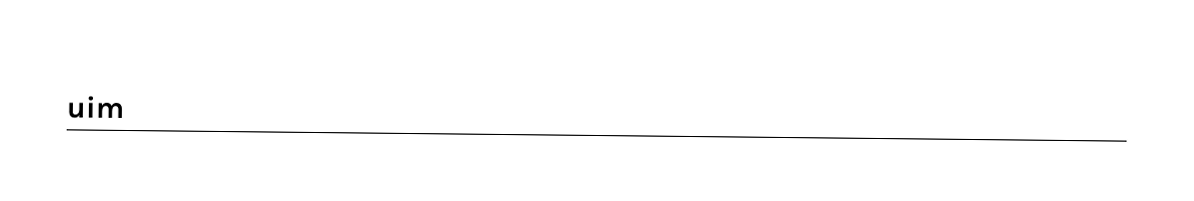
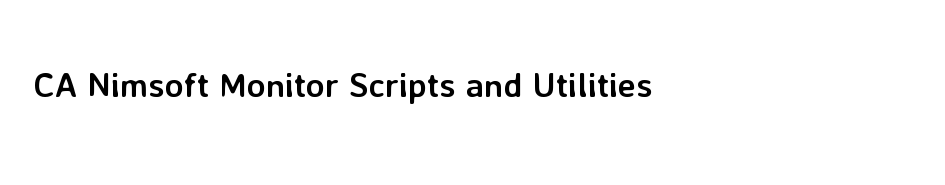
- uim
+ CA Nimsoft Monitor Scripts and Utilities

